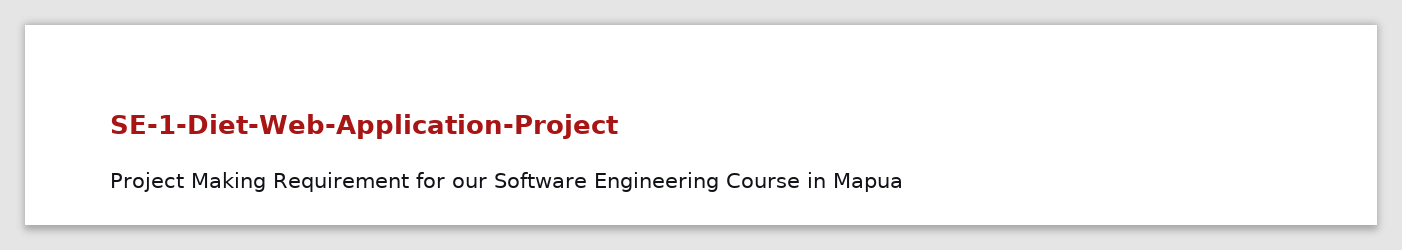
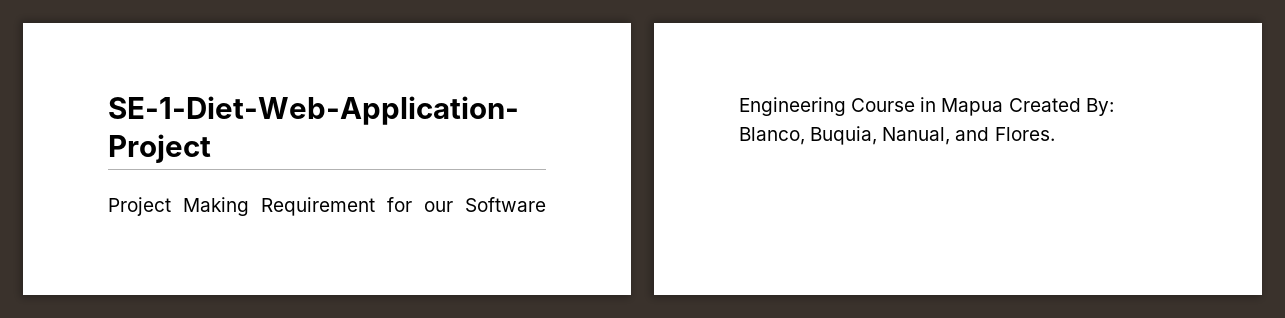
- Project Making Requirement for our Software Engineering Course in Mapua
+ Project Making Requirement for our Software Engineering Course in Mapua Created By: Blanco, Buquia, Nanual, and Flores.

